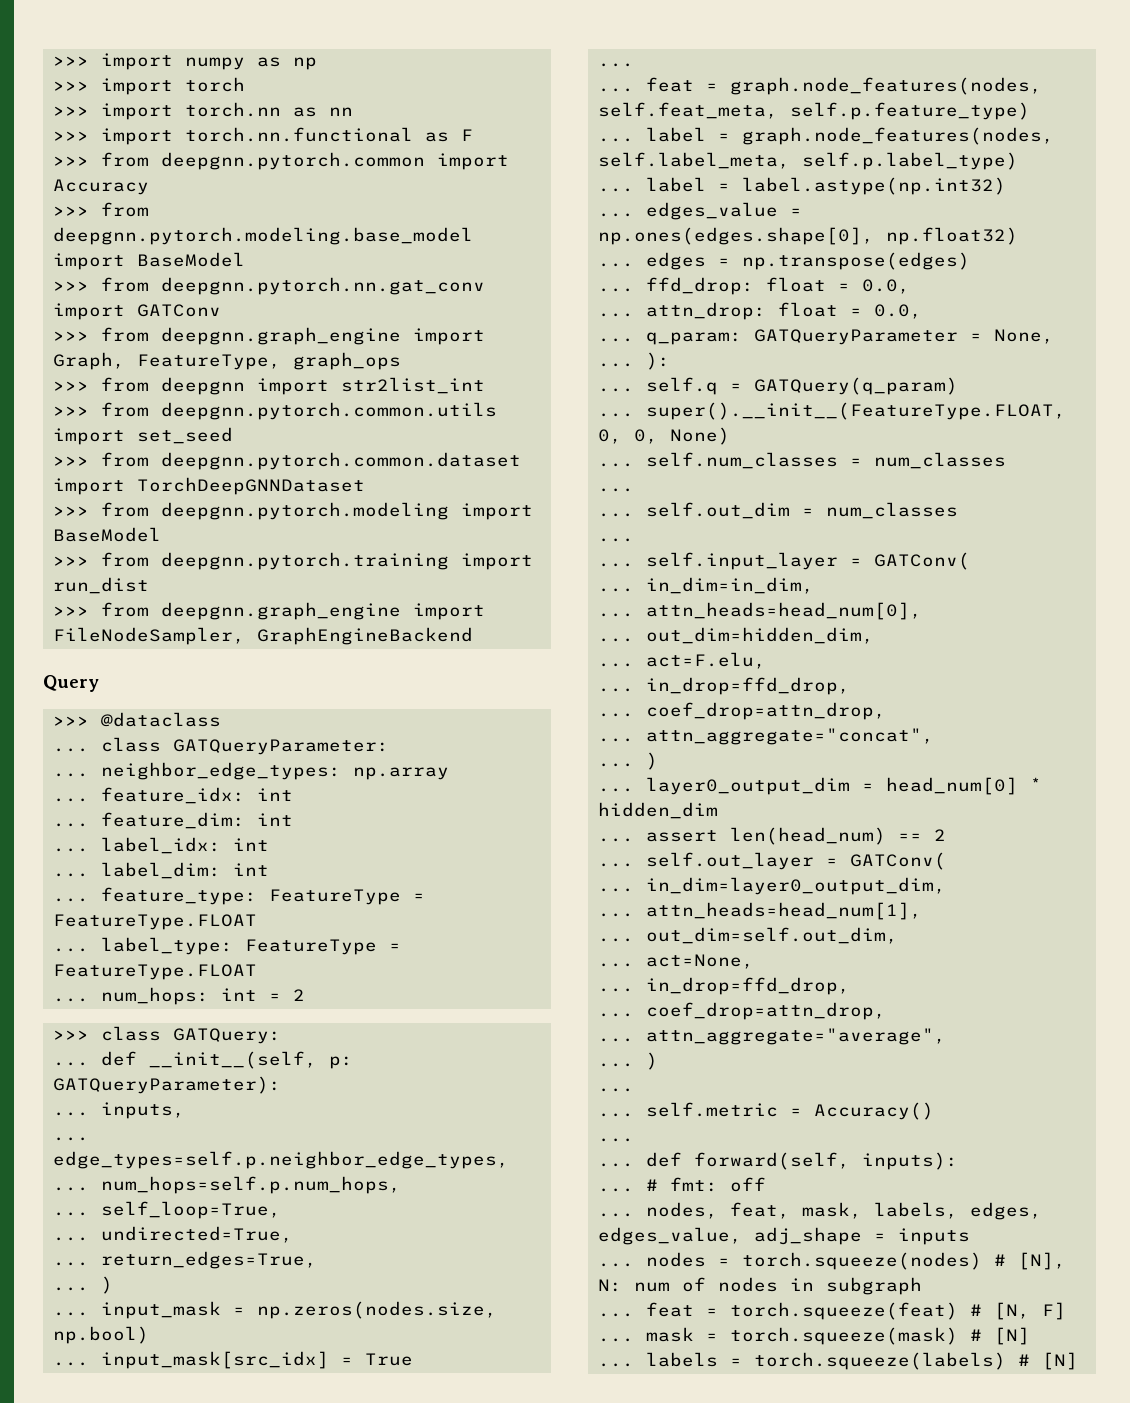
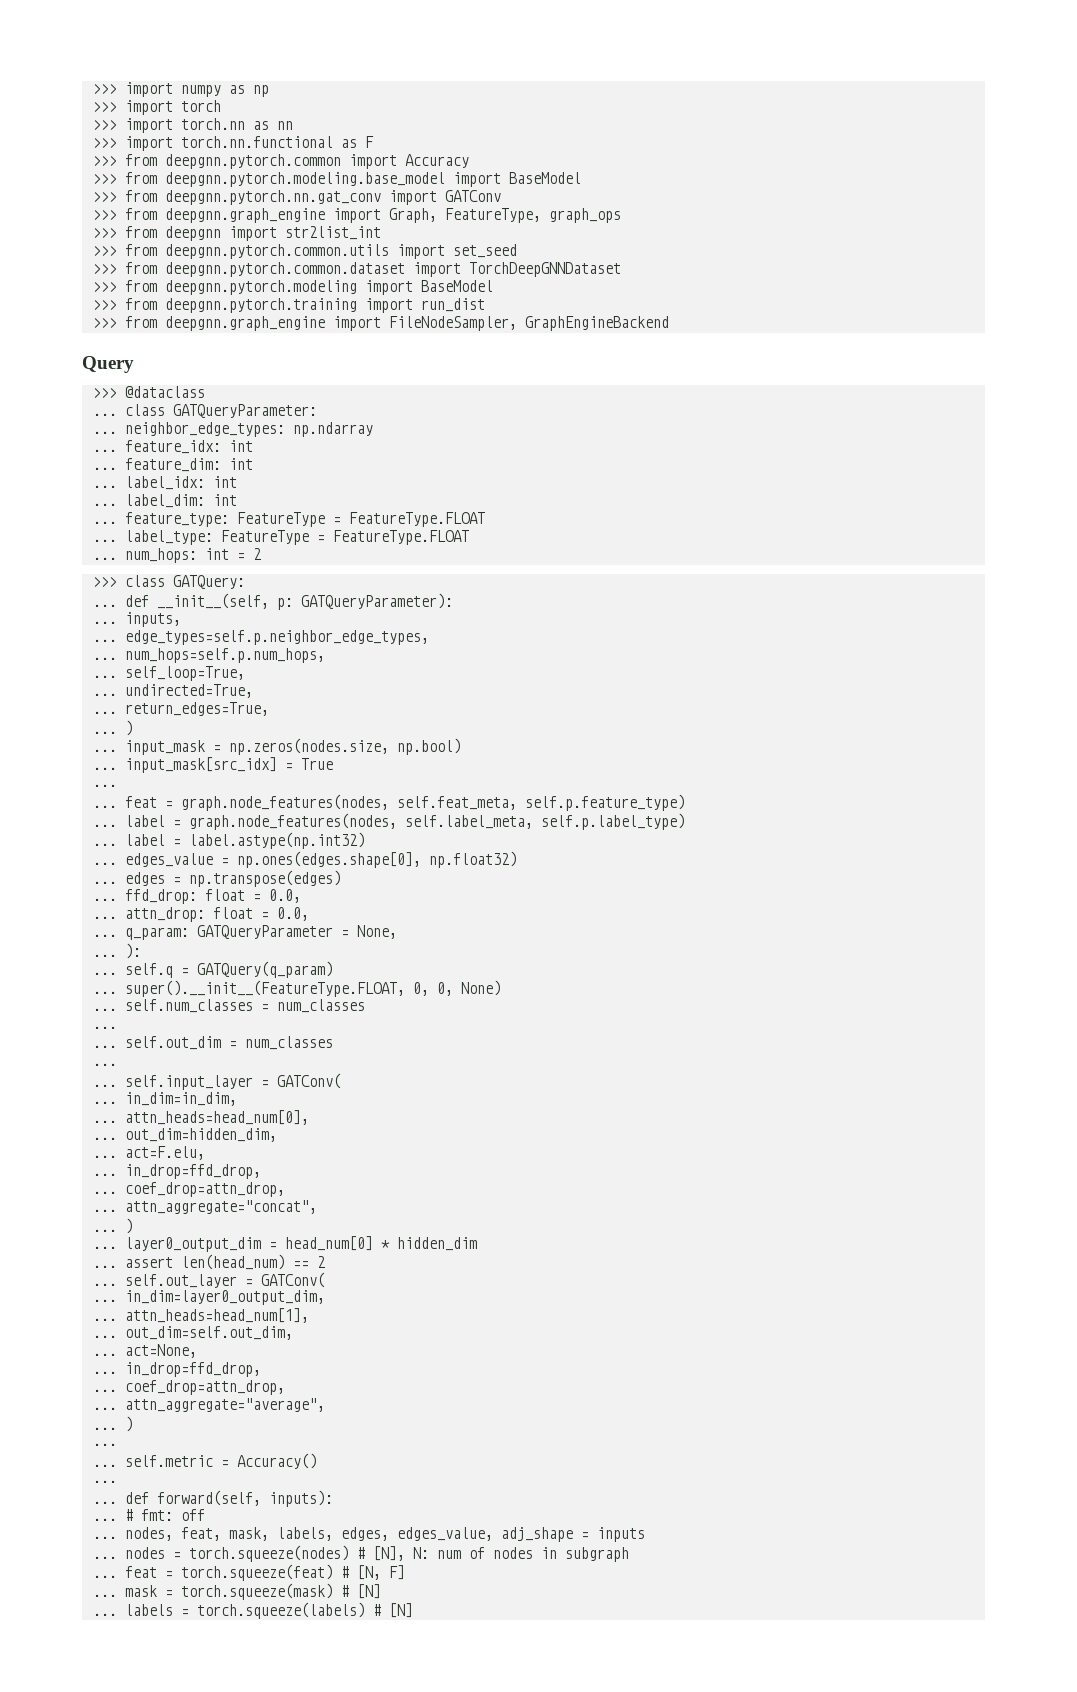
- ... neighbor_edge_types: np.array
+ ... neighbor_edge_types: np.ndarray

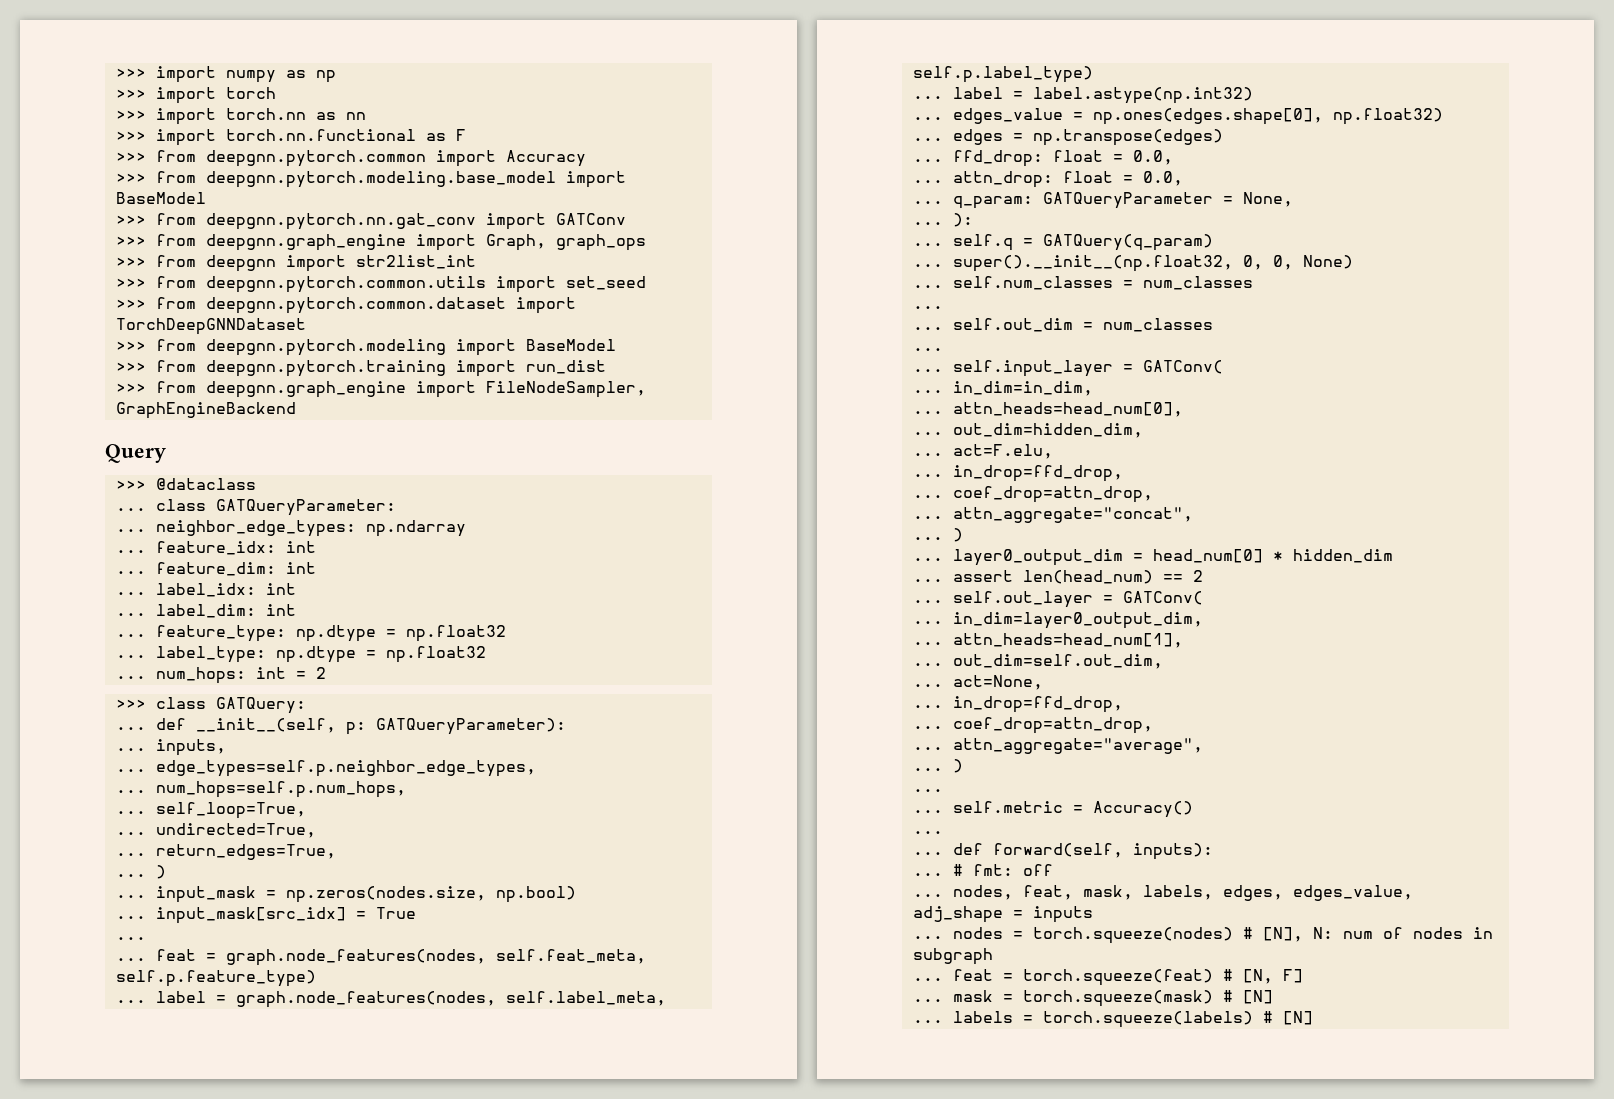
- >>> from deepgnn.graph_engine import Graph, FeatureType, graph_ops
+ >>> from deepgnn.graph_engine import Graph, graph_ops
- ... feature_type: FeatureType = FeatureType.FLOAT
+ ... feature_type: np.dtype = np.float32
- ... label_type: FeatureType = FeatureType.FLOAT
+ ... label_type: np.dtype = np.float32
- ... super().__init__(FeatureType.FLOAT, 0, 0, None)
+ ... super().__init__(np.float32, 0, 0, None)

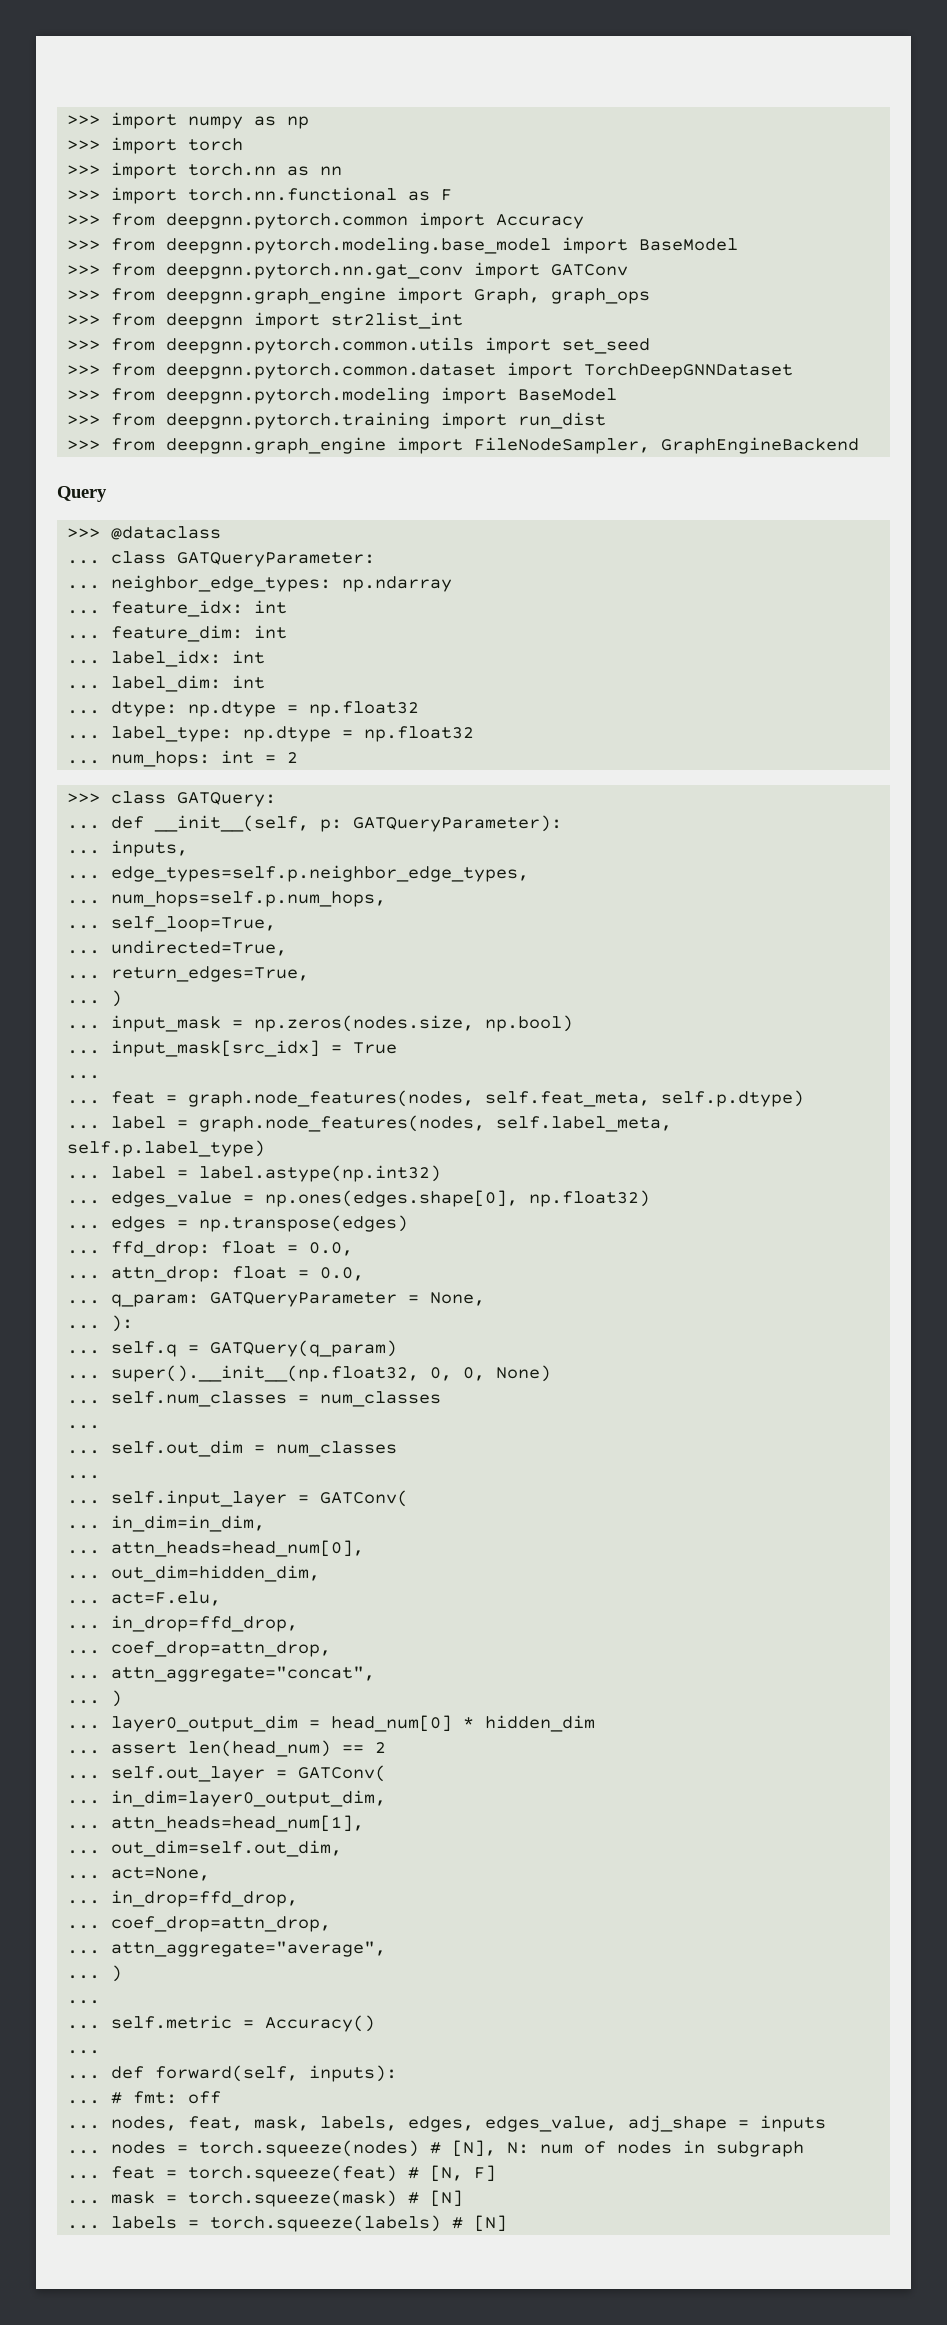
- ... feature_type: np.dtype = np.float32
+ ... dtype: np.dtype = np.float32
- ... feat = graph.node_features(nodes, self.feat_meta, self.p.feature_type)
+ ... feat = graph.node_features(nodes, self.feat_meta, self.p.dtype)

